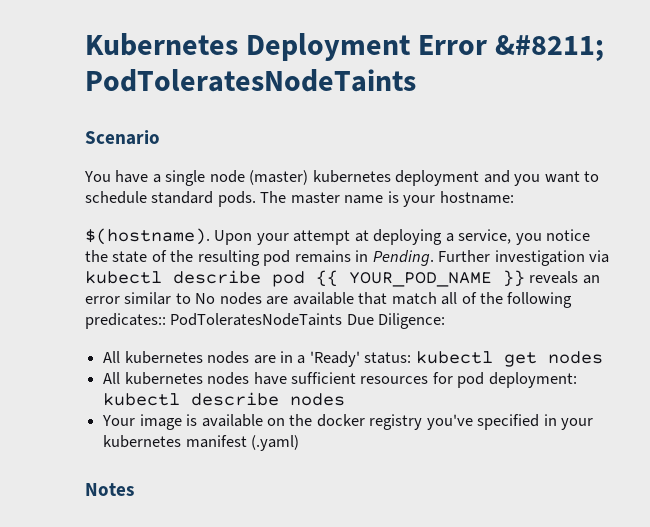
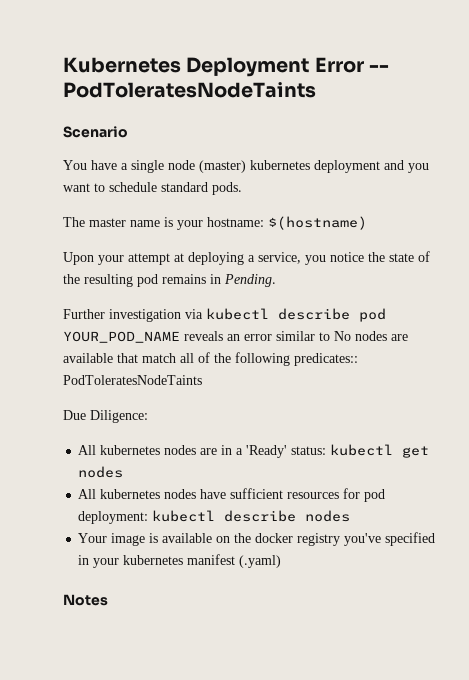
- Kubernetes Deployment Error &#8211; PodToleratesNodeTaints
+ Kubernetes Deployment Error -- PodToleratesNodeTaints
- You have a single node (master) kubernetes deployment and you want to schedule standard pods. The master name is your hostname:
- $(hostname). Upon your attempt at deploying a service, you notice the state of the resulting pod remains in Pending. Further investigation via kubectl describe pod {{ YOUR_POD_NAME }} reveals an error similar to No nodes are available that match all of the following predicates:: PodToleratesNodeTaints Due Diligence:
+ You have a single node (master) kubernetes deployment and you want to schedule standard pods.
+ The master name is your hostname: $(hostname)
+ Upon your attempt at deploying a service, you notice the state of the resulting pod remains in Pending.
+ Further investigation via kubectl describe pod YOUR_POD_NAME reveals an error similar to No nodes are available that match all of the following predicates:: PodToleratesNodeTaints
+ Due Diligence:

